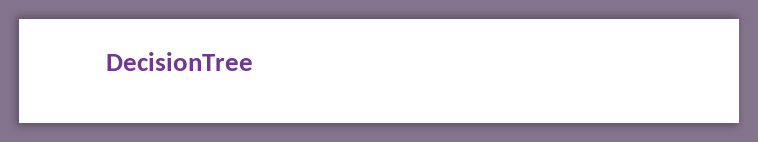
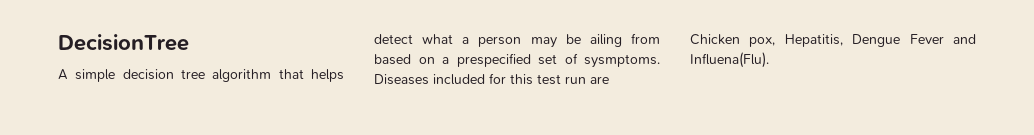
+ A simple decision tree algorithm that helps detect what a person may be ailing from based on a prespecified set of sysmptoms. Diseases included for this test run are Chicken pox, Hepatitis, Dengue Fever and Influena(Flu).

